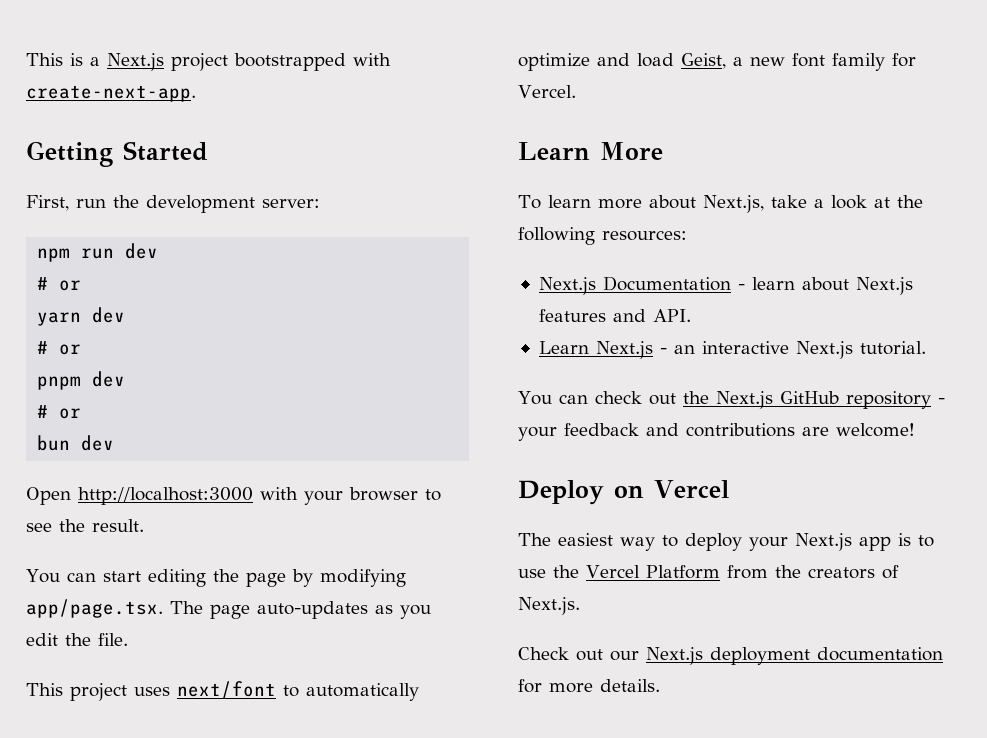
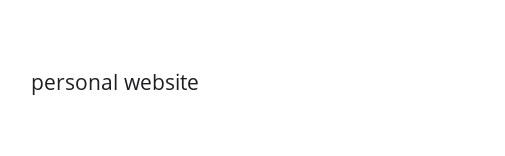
- This is a Next.js project bootstrapped with create-next-app.
- Getting Started
- First, run the development server:
- npm run dev
- # or
- yarn dev
- # or
- pnpm dev
- # or
- bun dev
- Open http://localhost:3000 with your browser to see the result.
- You can start editing the page by modifying app/page.tsx. The page auto-updates as you edit the file.
- This project uses next/font to automatically optimize and load Geist, a new font family for Vercel.
- Learn More
- To learn more about Next.js, take a look at the following resources:
- Next.js Documentation - learn about Next.js features and API.
- Learn Next.js - an interactive Next.js tutorial.
- You can check out the Next.js GitHub repository - your feedback and contributions are welcome!
- Deploy on Vercel
- The easiest way to deploy your Next.js app is to use the Vercel Platform from the creators of Next.js.
- Check out our Next.js deployment documentation for more details.
+ personal website

